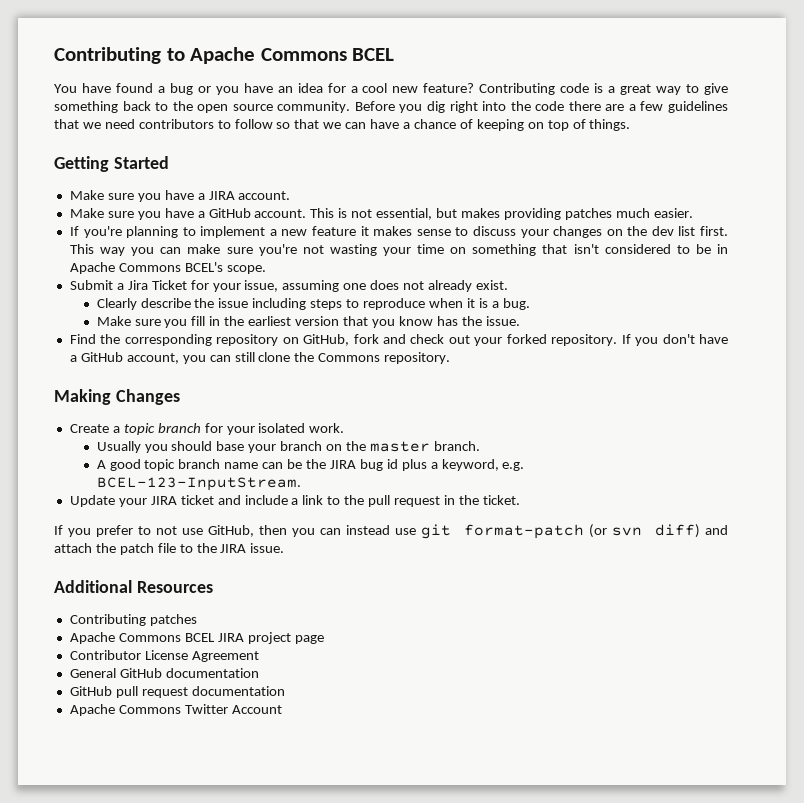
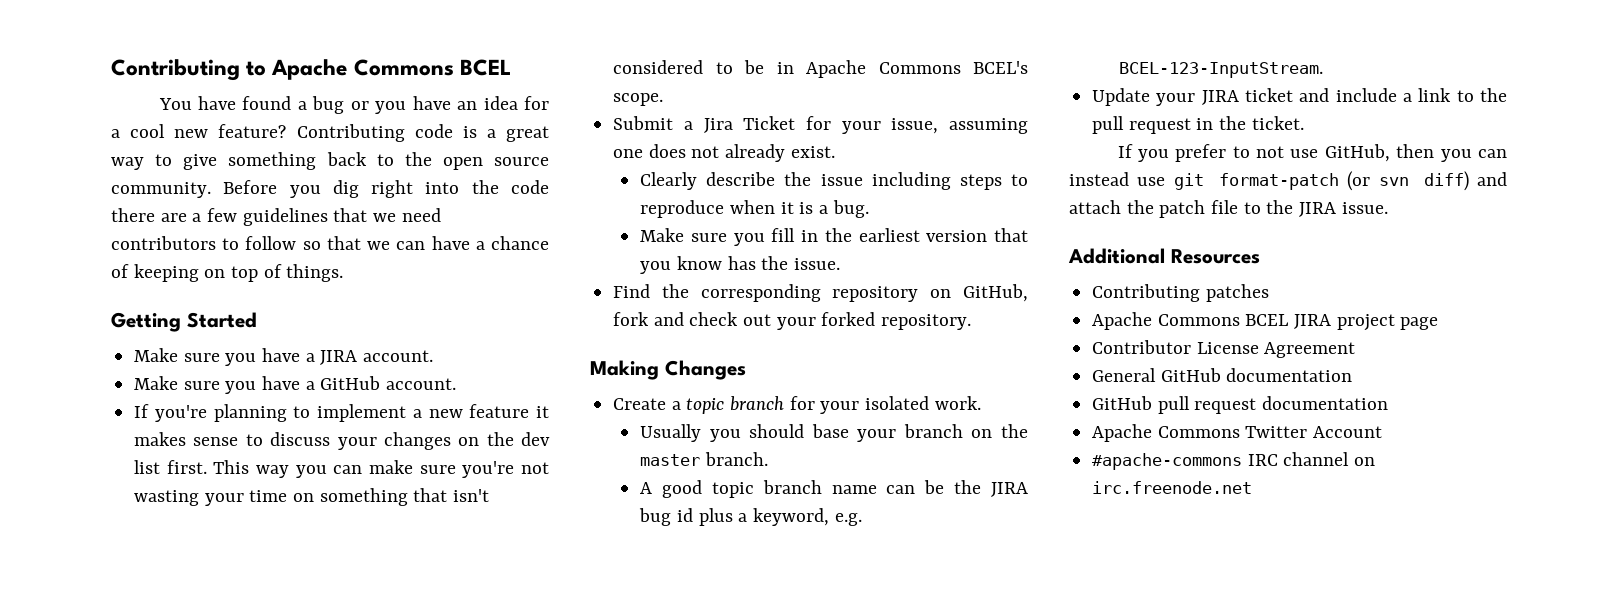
- This is not essential, but makes providing patches much easier.
- If you don't have a GitHub account, you can still clone the Commons repository.
+ #apache-commons IRC channel on irc.freenode.net

